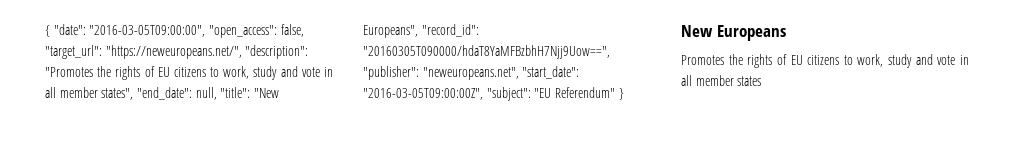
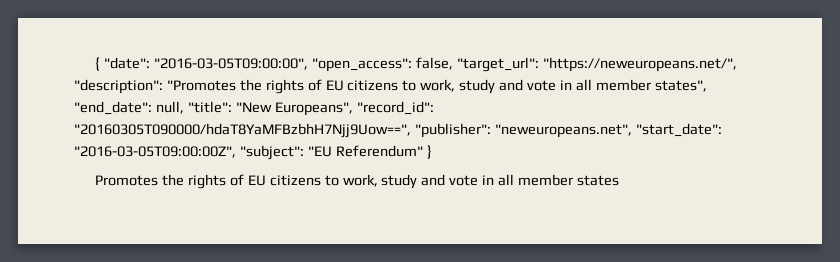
- New Europeans

